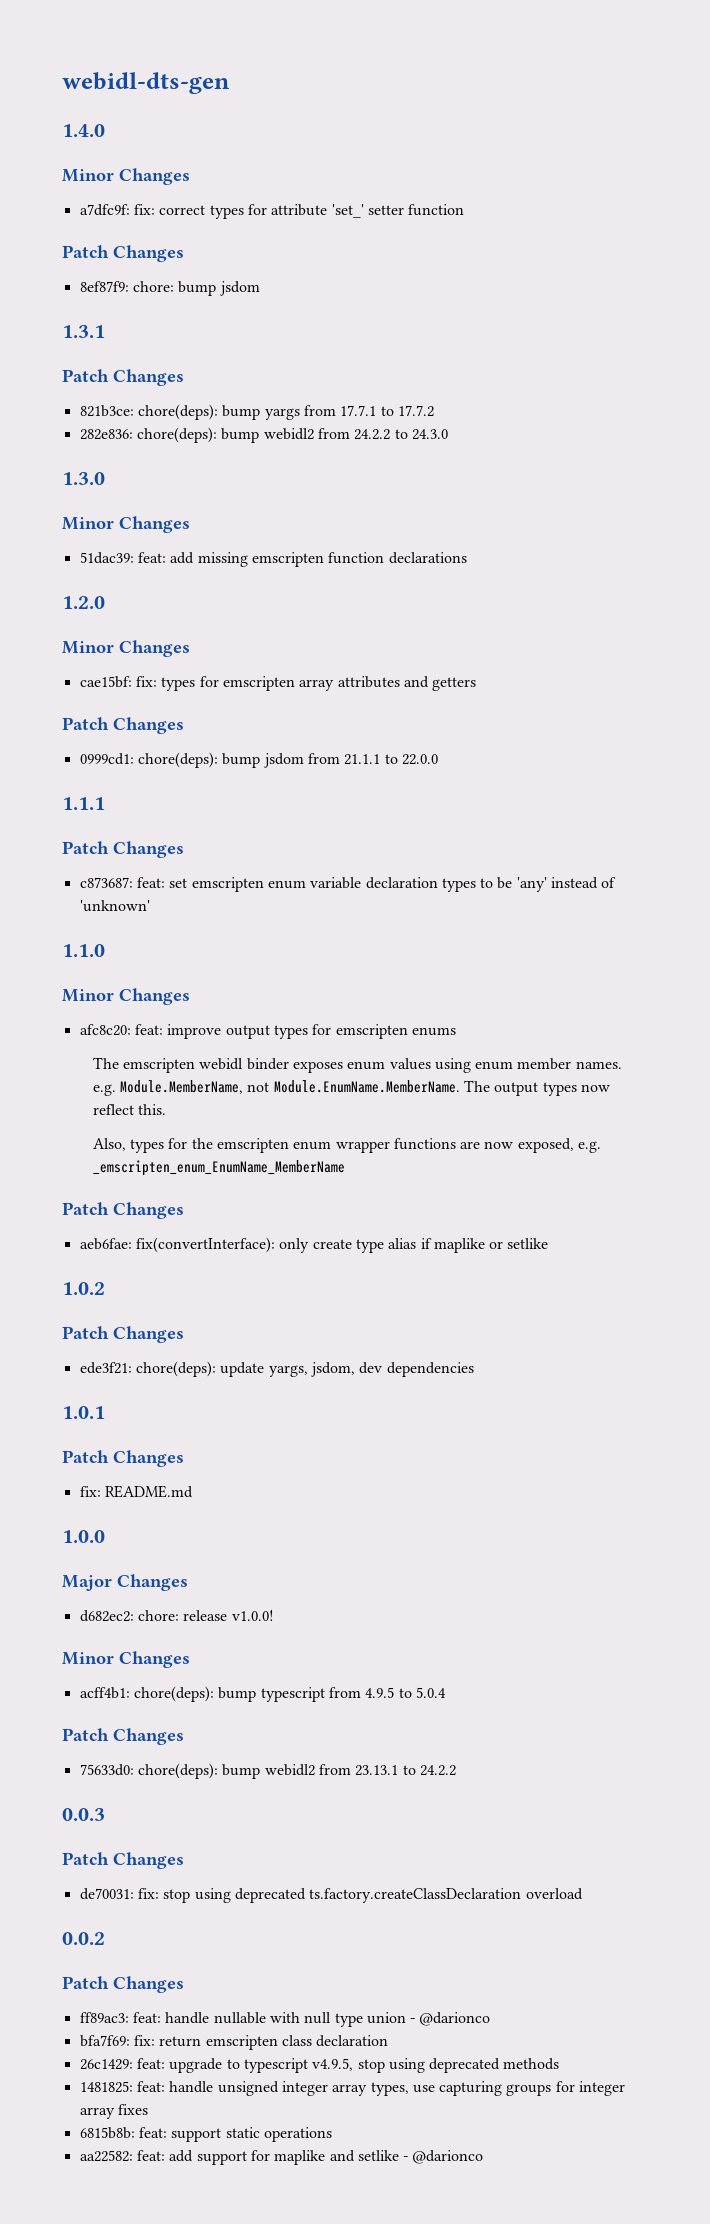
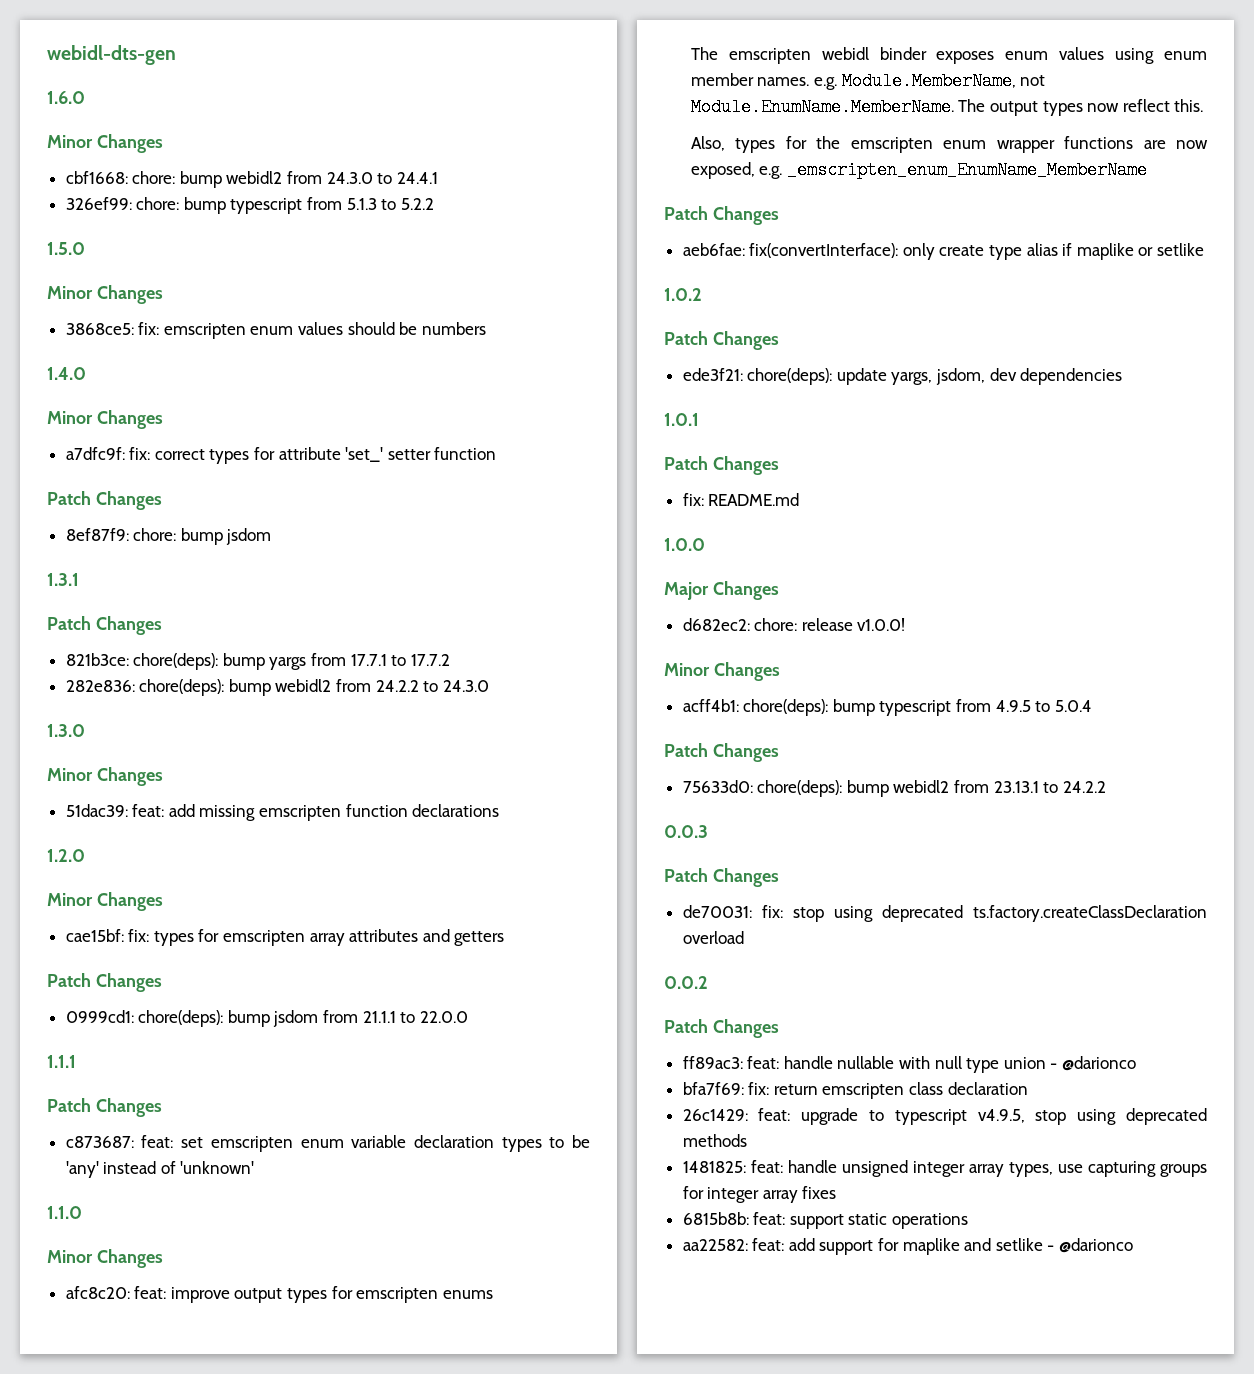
+ 1.6.0
+ Minor Changes
+ cbf1668: chore: bump webidl2 from 24.3.0 to 24.4.1
+ 326ef99: chore: bump typescript from 5.1.3 to 5.2.2
+ 1.5.0
+ Minor Changes
+ 3868ce5: fix: emscripten enum values should be numbers

